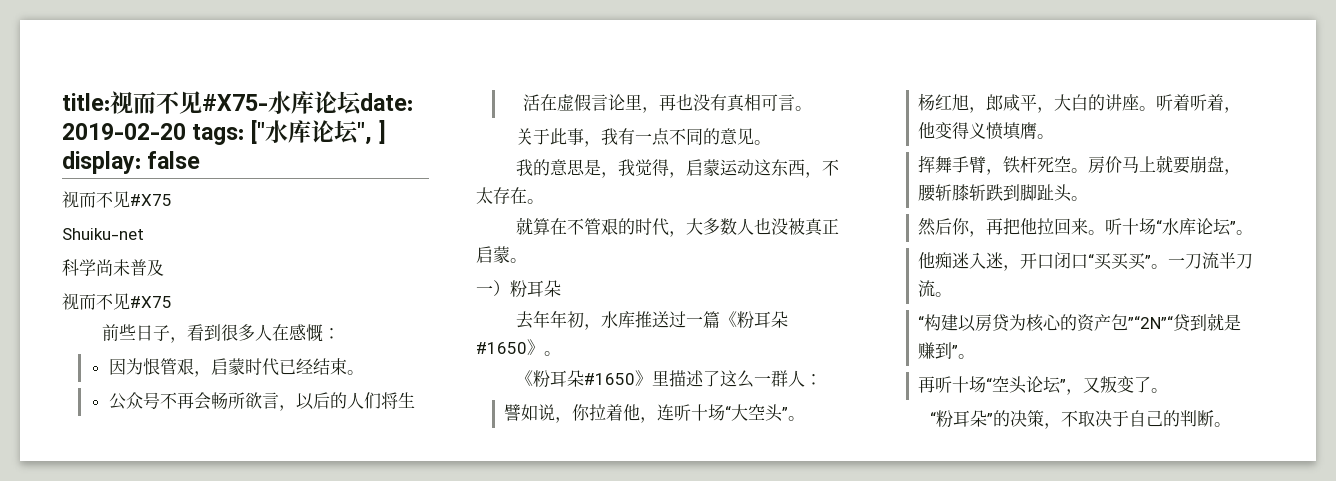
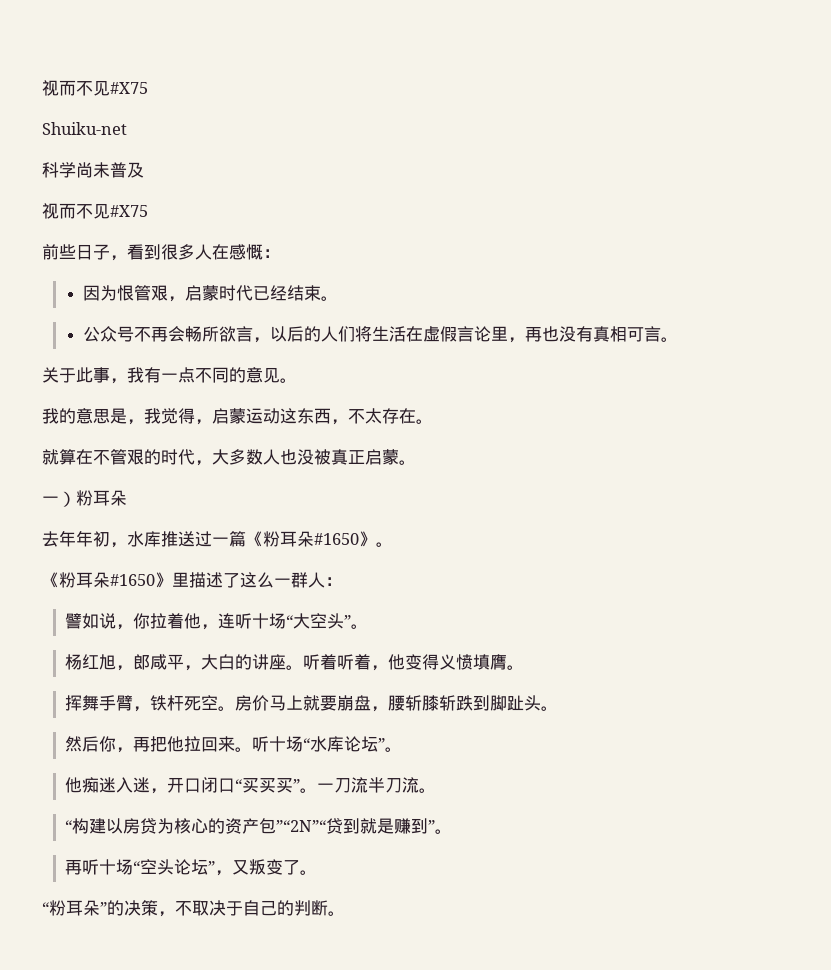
- title:视而不见#X75-水库论坛date: 2019-02-20 tags: ["水库论坛", ] display: false

